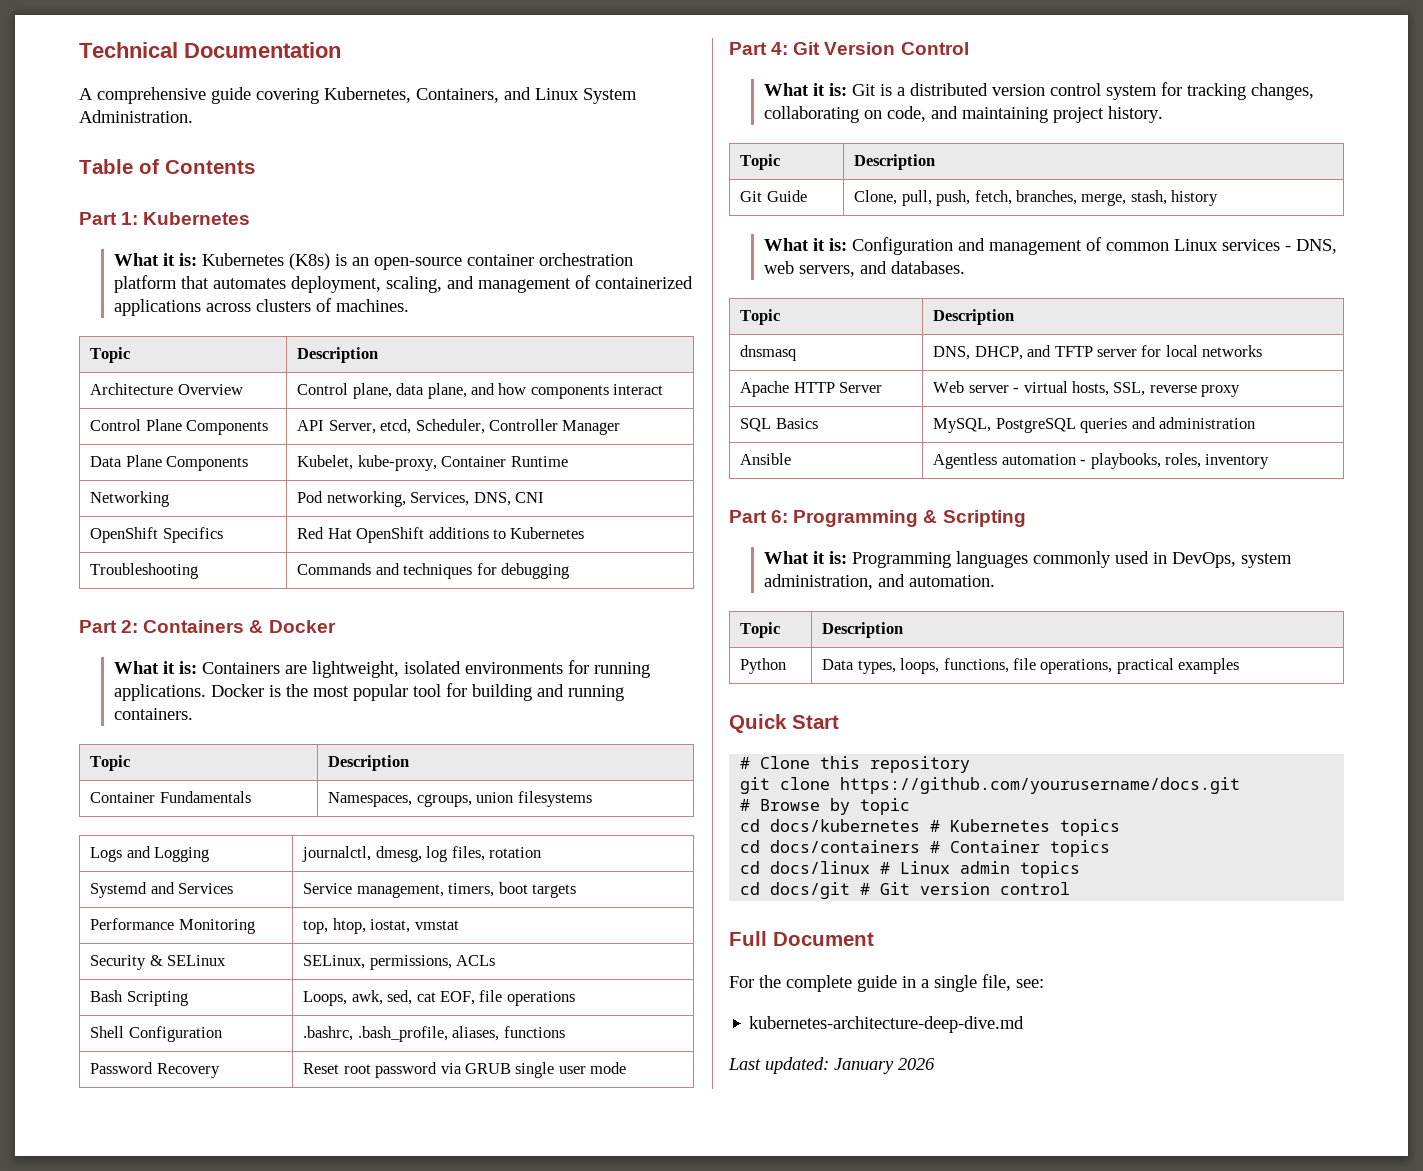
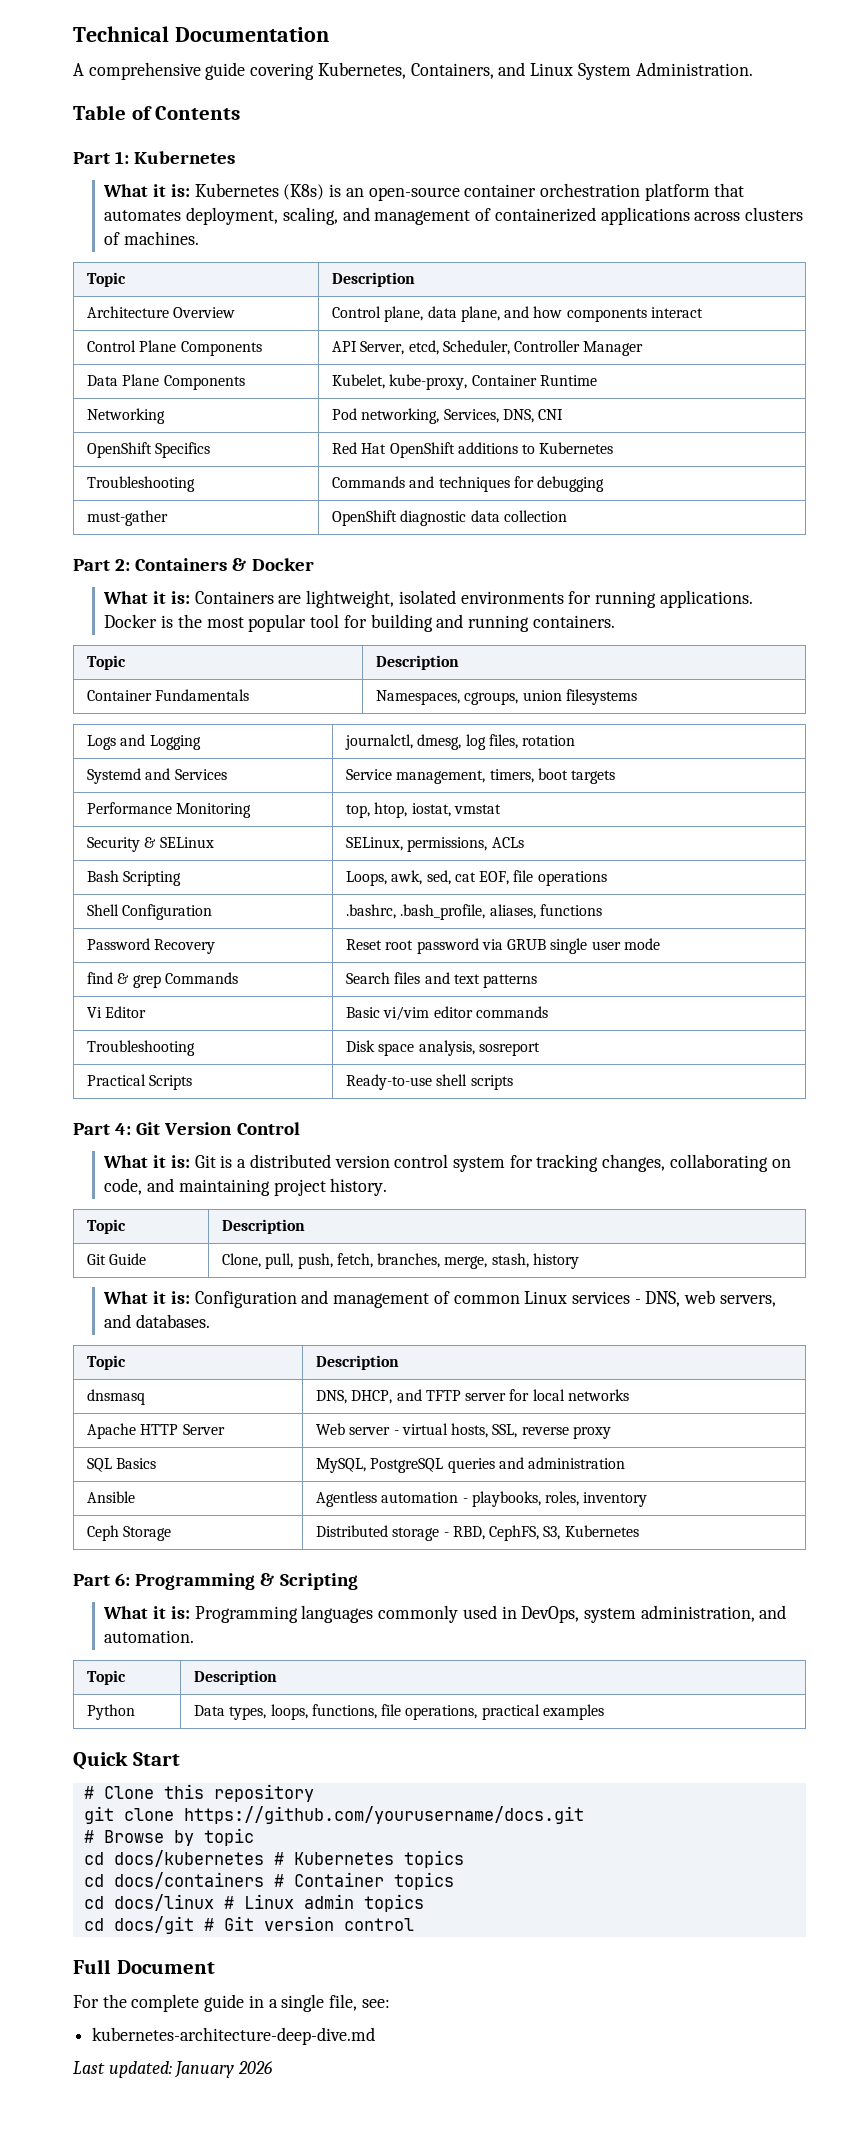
+ must-gather | OpenShift diagnostic data collection
+ find & grep Commands | Search files and text patterns
+ Vi Editor | Basic vi/vim editor commands
+ Troubleshooting | Disk space analysis, sosreport
+ Practical Scripts | Ready-to-use shell scripts
+ Ceph Storage | Distributed storage - RBD, CephFS, S3, Kubernetes

